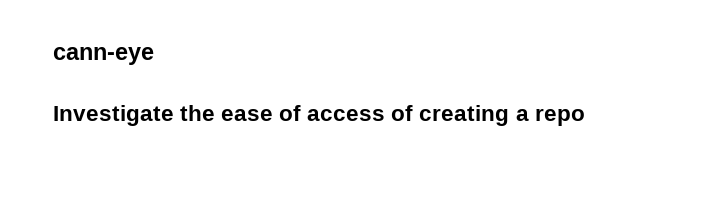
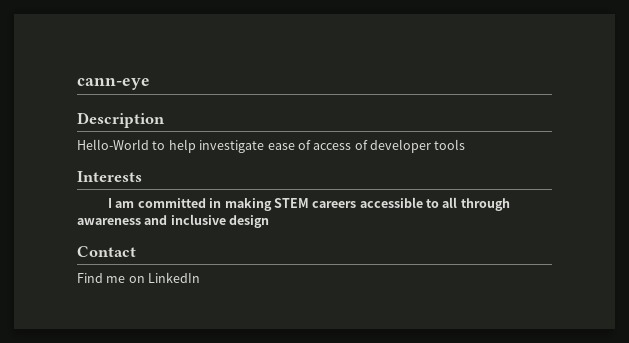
- Investigate the ease of access of creating a repo
+ Description
+ Hello-World to help investigate ease of access of developer tools
+ Interests
+ I am committed in making STEM careers accessible to all through awareness and inclusive design
+ Contact
+ Find me on LinkedIn

